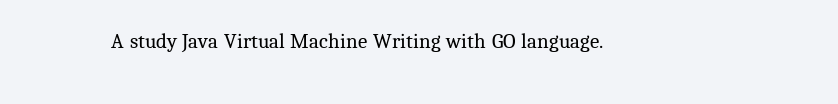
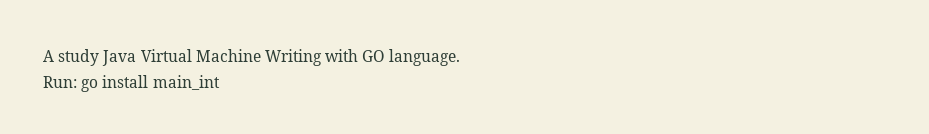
+ Run: go install main_int

